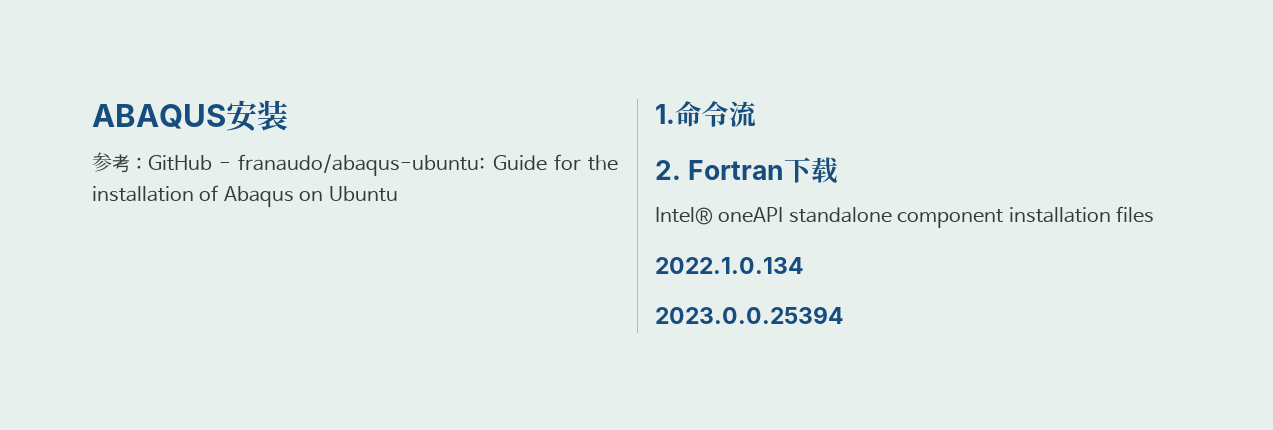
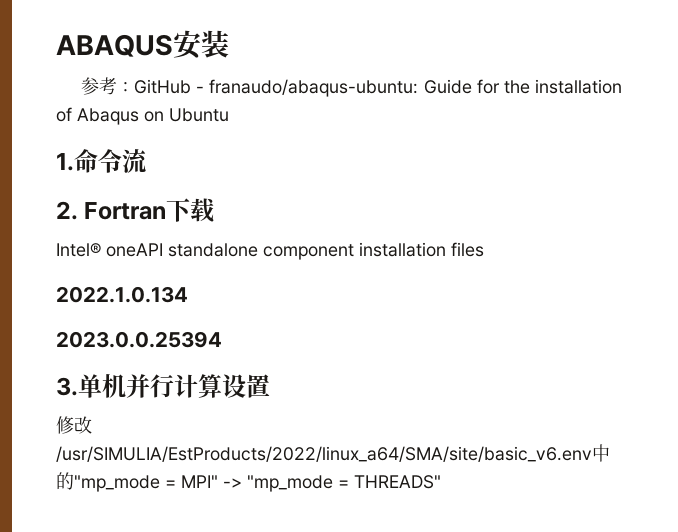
+ 3.单机并行计算设置
+ 修改/usr/SIMULIA/EstProducts/2022/linux_a64/SMA/site/basic_v6.env中的"mp_mode = MPI" -> "mp_mode = THREADS"

